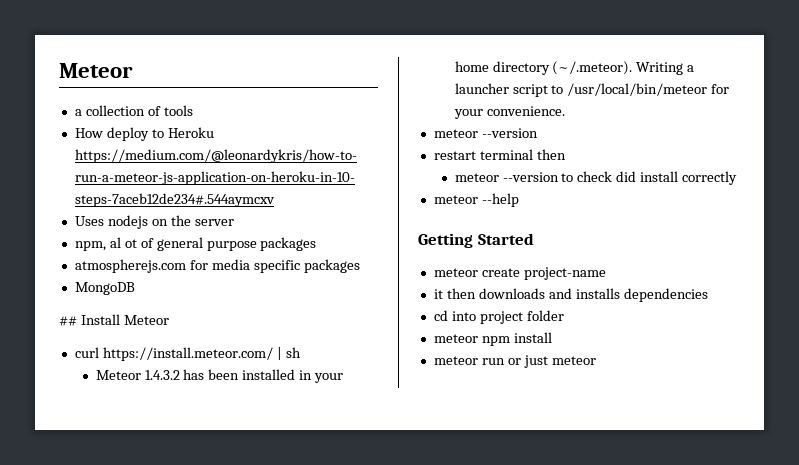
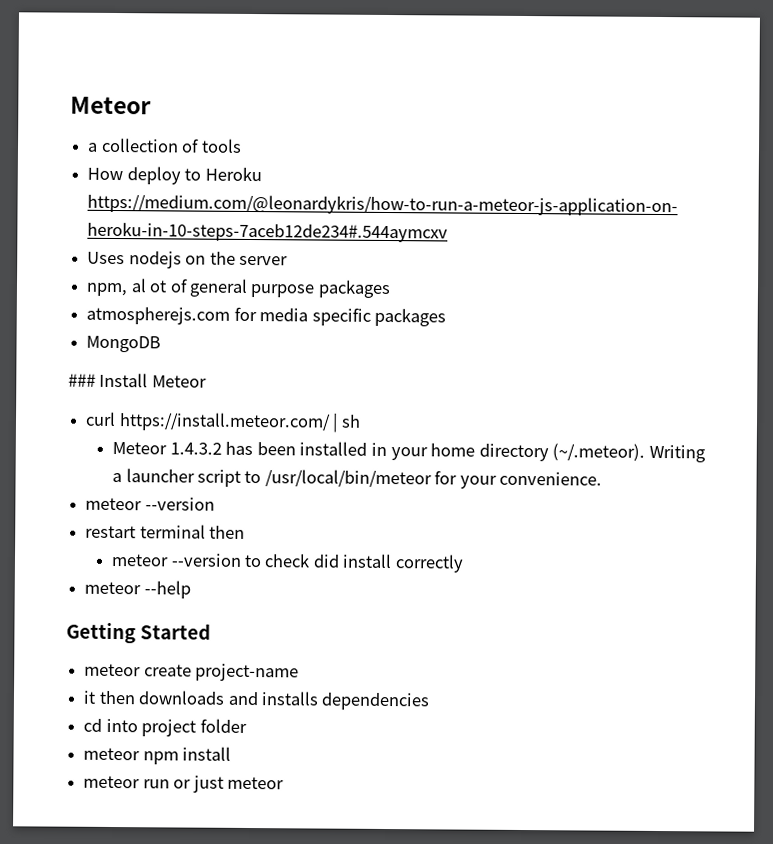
- ## Install Meteor
+ ### Install Meteor

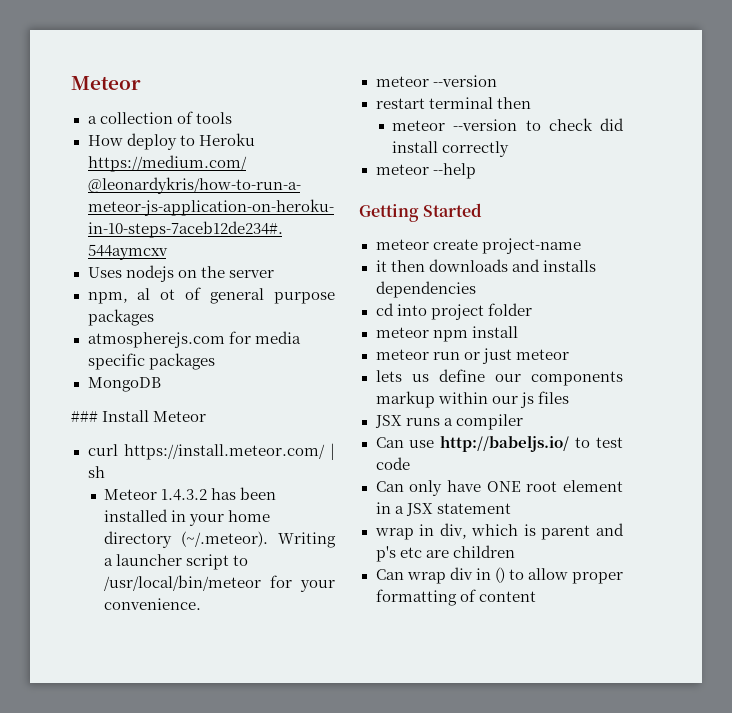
+ lets us define our components markup within our js files
+ JSX runs a compiler
+ Can use http://babeljs.io/ to test code
+ Can only have ONE root element in a JSX statement
+ wrap in div, which is parent and p's etc are children
+ Can wrap div in () to allow proper formatting of content

